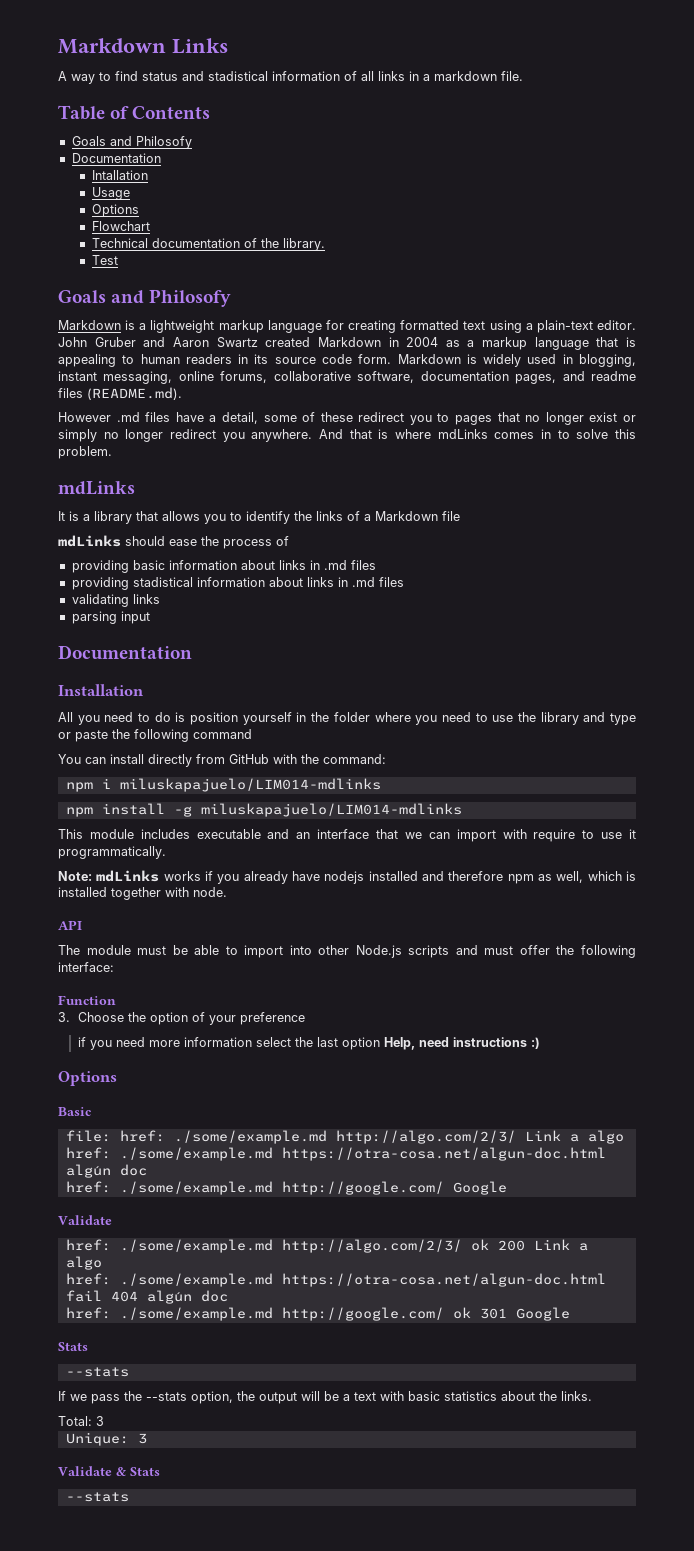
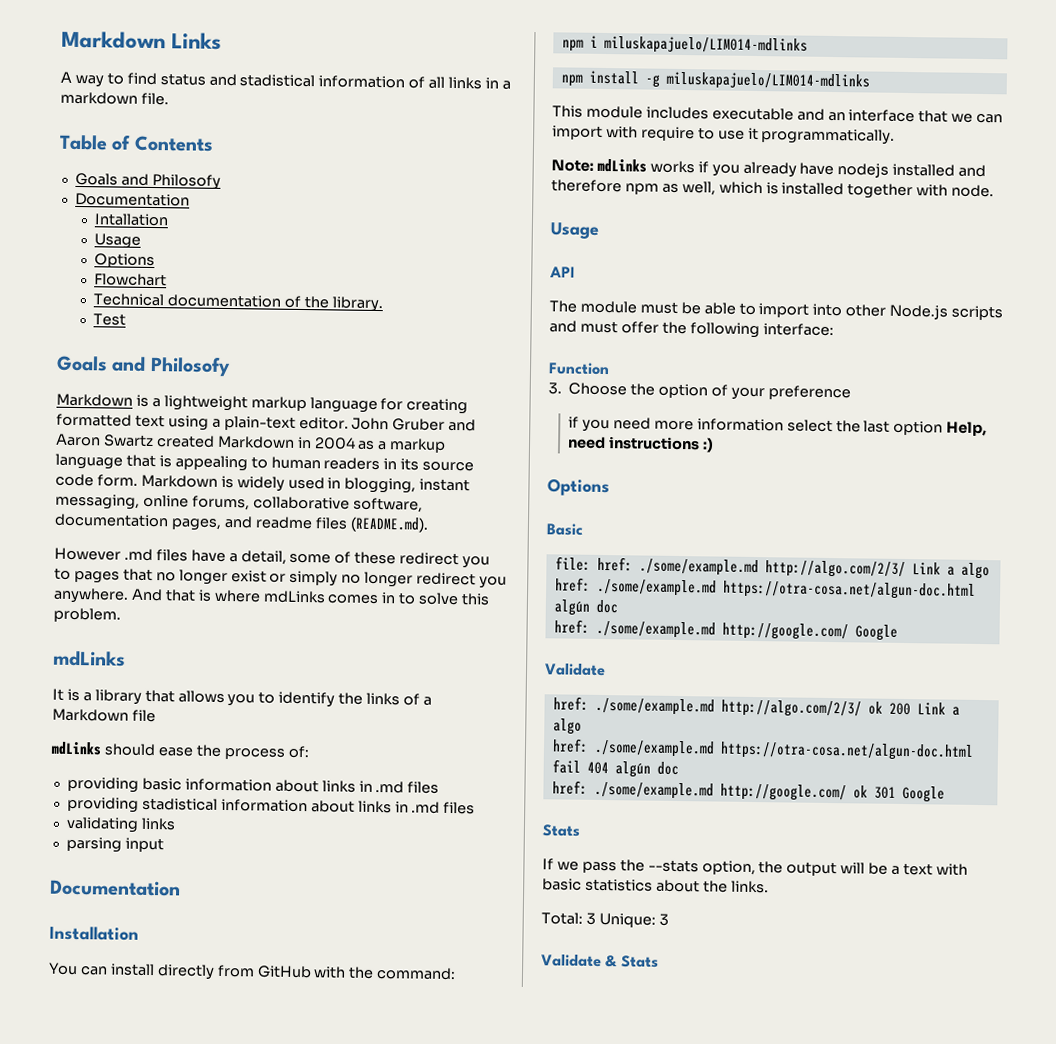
- mdLinks should ease the process of
+ mdLinks should ease the process of:
- All you need to do is position yourself in the folder where you need to use the library and type or paste the following command
  Note: mdLinks works if you already have nodejs installed and therefore npm as well, which is installed together with node.
+ Usage
  href: ./some/example.md http://google.com/ ok 301 Google
  Stats
- --stats
- Total: 3
- Unique: 3
+ Total: 3 Unique: 3
  Validate & Stats
- --stats

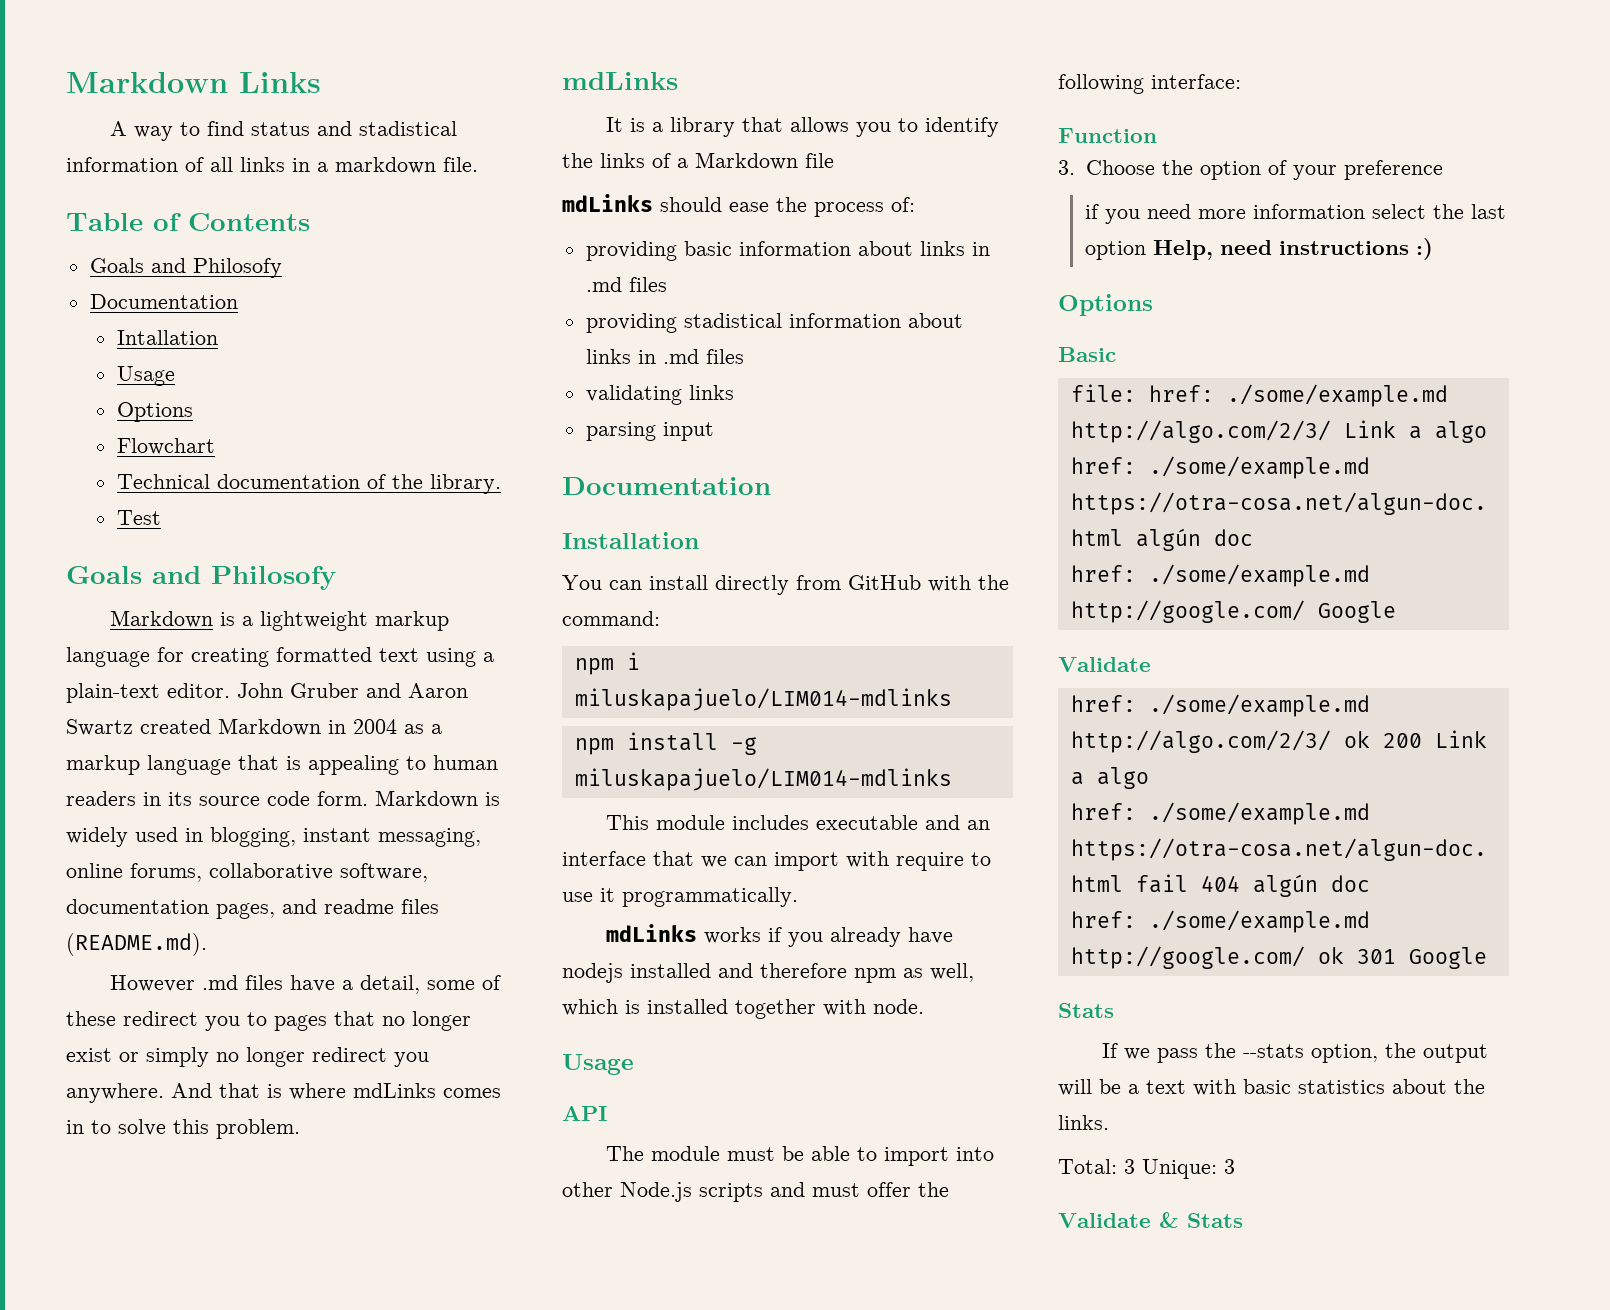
- Note: mdLinks works if you already have nodejs installed and therefore npm as well, which is installed together with node.
+ mdLinks works if you already have nodejs installed and therefore npm as well, which is installed together with node.

